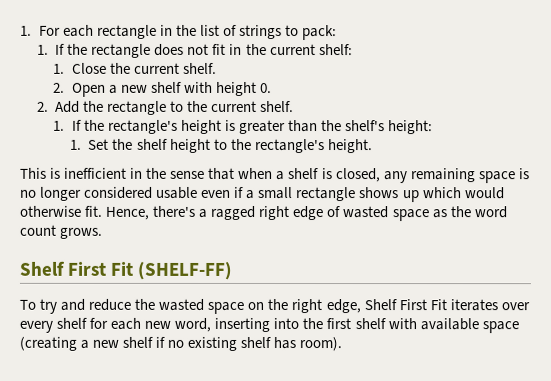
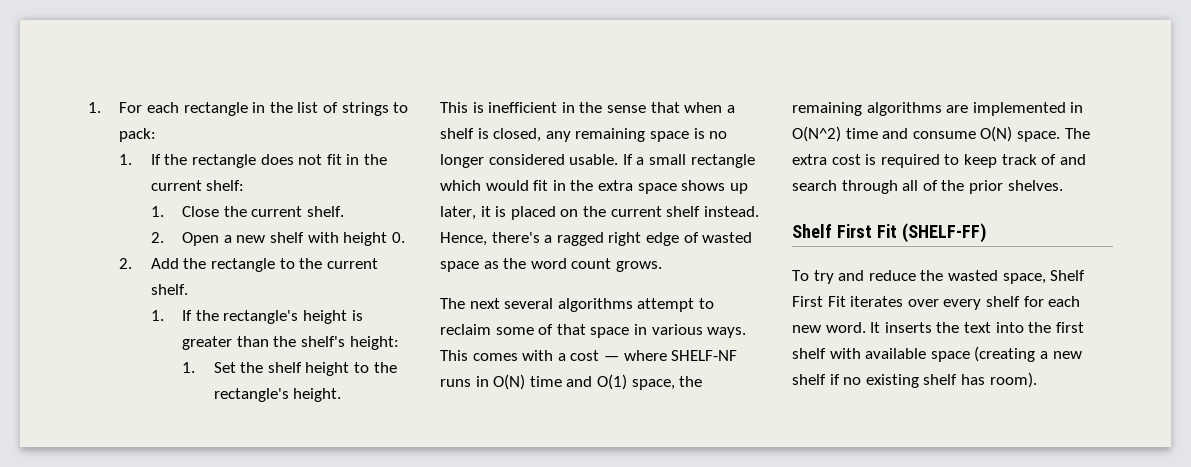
- This is inefficient in the sense that when a shelf is closed, any remaining space is no longer considered usable even if a small rectangle shows up which would otherwise fit.
+ This is inefficient in the sense that when a shelf is closed, any remaining space is no longer considered usable. If a small rectangle which would fit in the extra space shows up later, it is placed on the current shelf instead.
+ The next several algorithms attempt to reclaim some of that space in various ways. This comes with a cost — where SHELF-NF runs in O(N) time and O(1) space, the remaining algorithms are implemented in O(N^2) time and consume O(N) space. The extra cost is required to keep track of and search through all of the prior shelves.
- To try and reduce the wasted space on the right edge, Shelf First Fit iterates over every shelf for each new word, inserting into the first shelf with available space (creating a new shelf if no existing shelf has room).
+ To try and reduce the wasted space, Shelf First Fit iterates over every shelf for each new word. It inserts the text into the first shelf with available space (creating a new shelf if no existing shelf has room).

